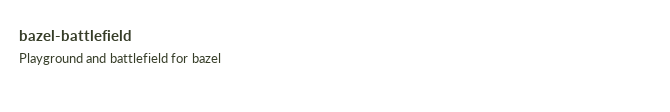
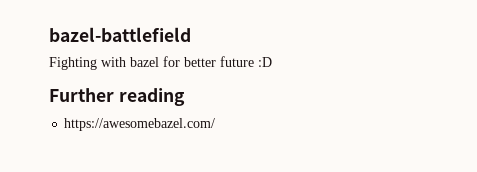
- Playground and battlefield for bazel
+ Fighting with bazel for better future :D
+ Further reading
+ https://awesomebazel.com/

